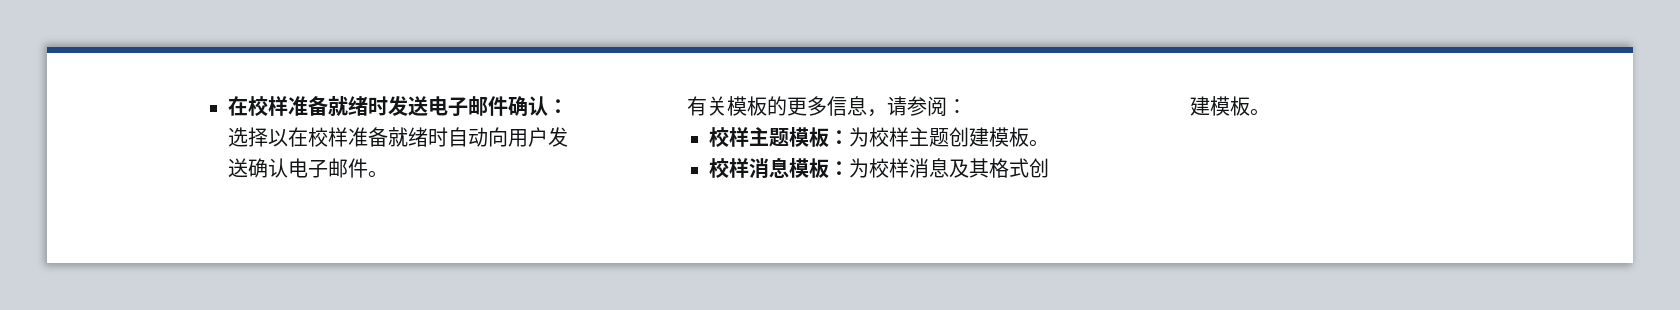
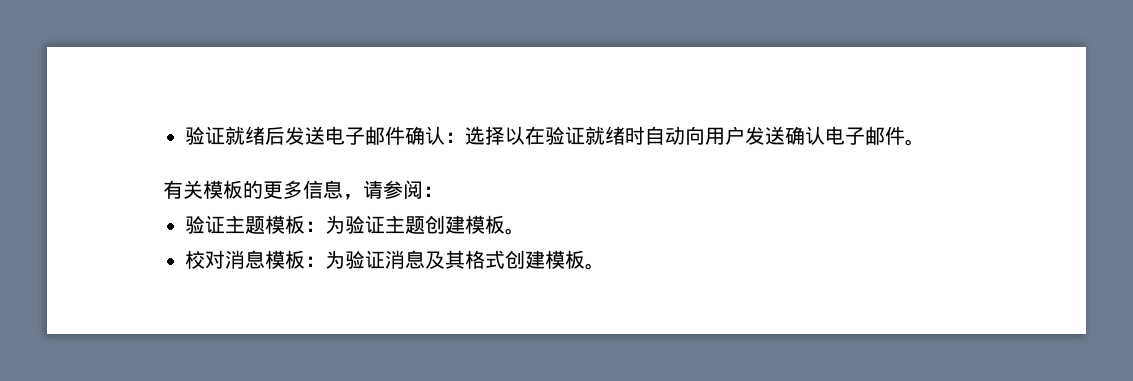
- 在校样准备就绪时发送电子邮件确认：选择以在校样准备就绪时自动向用户发送确认电子邮件。
+ 验证就绪后发送电子邮件确认：选择以在验证就绪时自动向用户发送确认电子邮件。
- 校样主题模板：为校样主题创建模板。
+ 验证主题模板：为验证主题创建模板。
- 校样消息模板：为校样消息及其格式创建模板。
+ 校对消息模板：为验证消息及其格式创建模板。

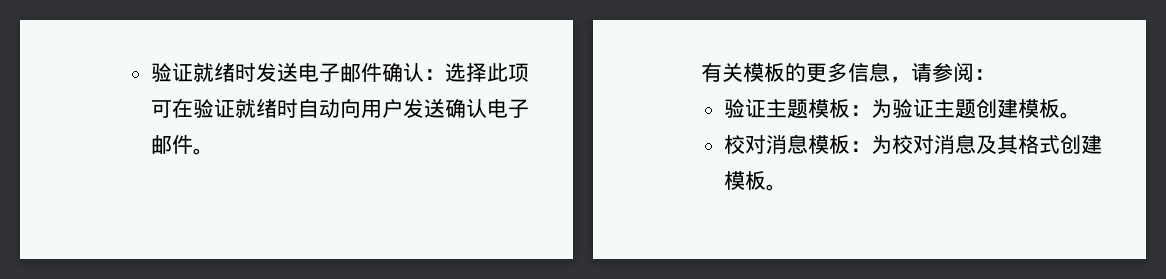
- 验证就绪后发送电子邮件确认：选择以在验证就绪时自动向用户发送确认电子邮件。
+ 验证就绪时发送电子邮件确认：选择此项可在验证就绪时自动向用户发送确认电子邮件。
- 校对消息模板：为验证消息及其格式创建模板。
+ 校对消息模板：为校对消息及其格式创建模板。

